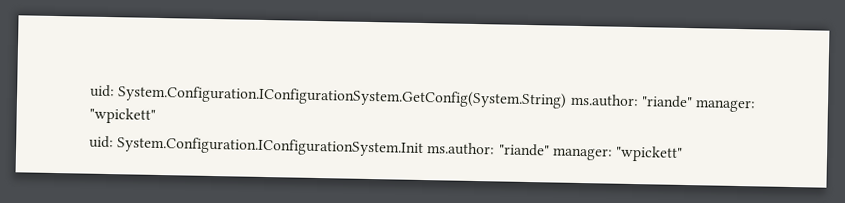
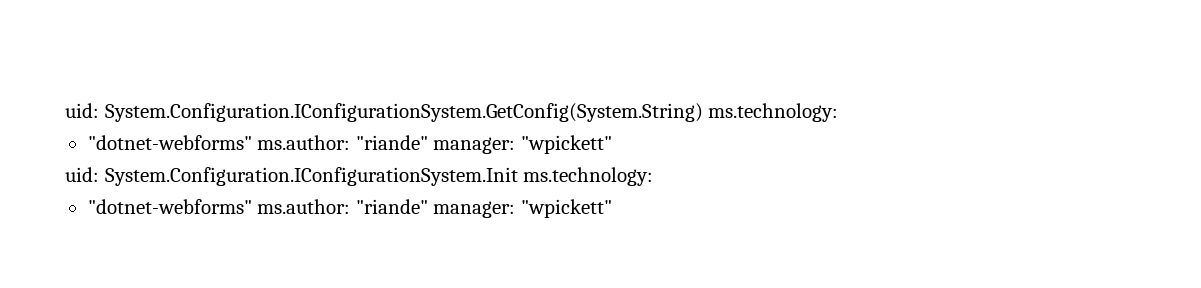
- uid: System.Configuration.IConfigurationSystem.GetConfig(System.String) ms.author: "riande" manager: "wpickett"
+ uid: System.Configuration.IConfigurationSystem.GetConfig(System.String) ms.technology:
+ "dotnet-webforms" ms.author: "riande" manager: "wpickett"
- uid: System.Configuration.IConfigurationSystem.Init ms.author: "riande" manager: "wpickett"
+ uid: System.Configuration.IConfigurationSystem.Init ms.technology:
+ "dotnet-webforms" ms.author: "riande" manager: "wpickett"

